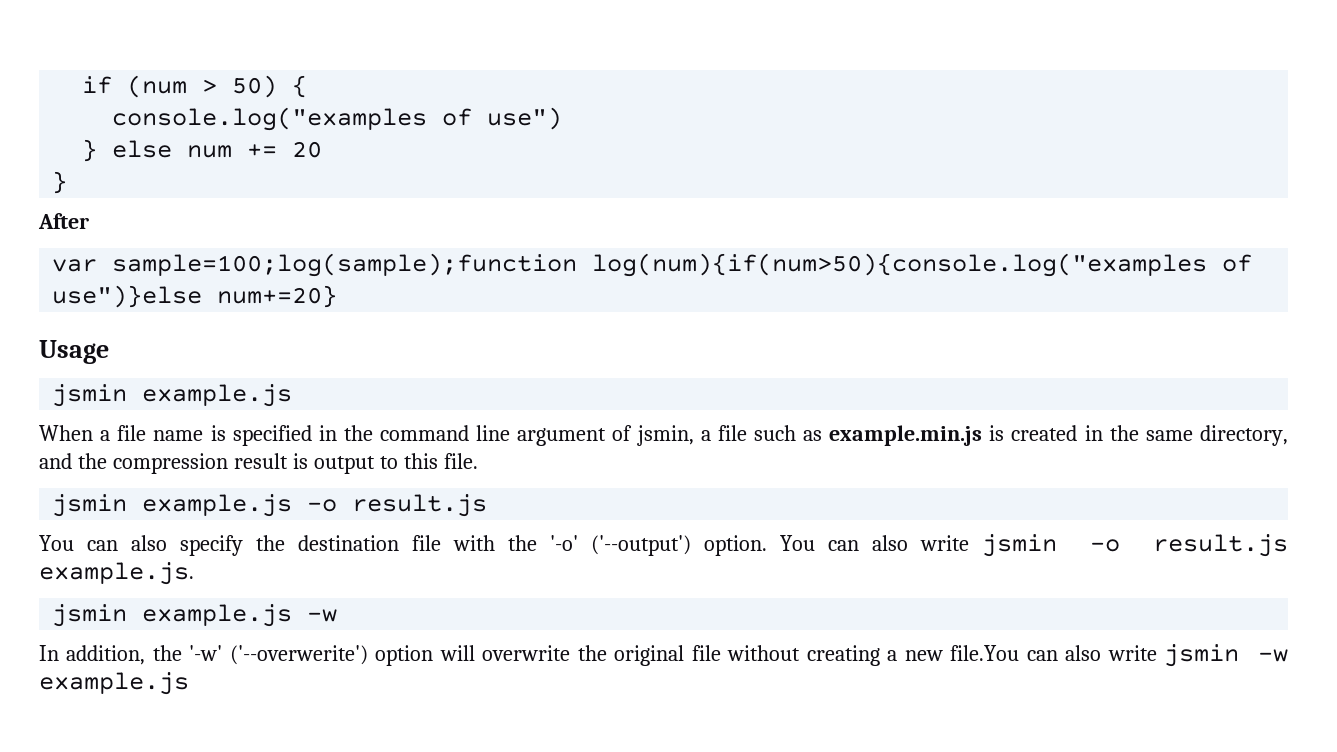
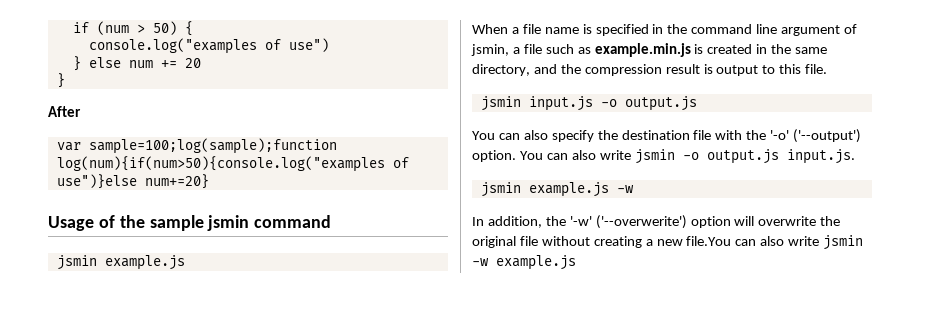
- Usage
+ Usage of the sample jsmin command
- jsmin example.js -o result.js
+ jsmin input.js -o output.js
- You can also write jsmin -o result.js example.js.
+ You can also write jsmin -o output.js input.js.

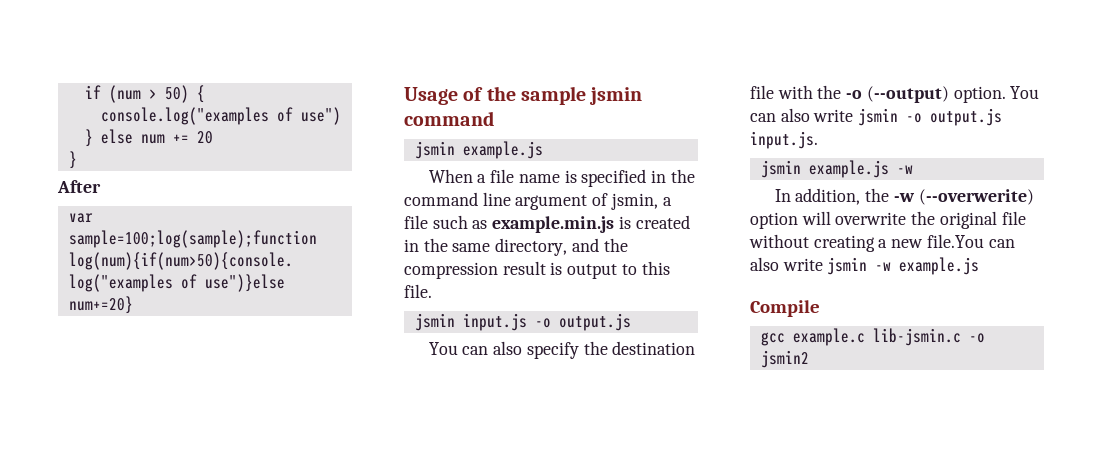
- You can also specify the destination file with the '-o' ('--output') option.
+ You can also specify the destination file with the -o (--output) option.
- In addition, the '-w' ('--overwerite') option will overwrite the original file without creating a new file.You can also write jsmin -w example.js
+ In addition, the -w (--overwerite) option will overwrite the original file without creating a new file.You can also write jsmin -w example.js
+ Compile
+ gcc example.c lib-jsmin.c -o jsmin2

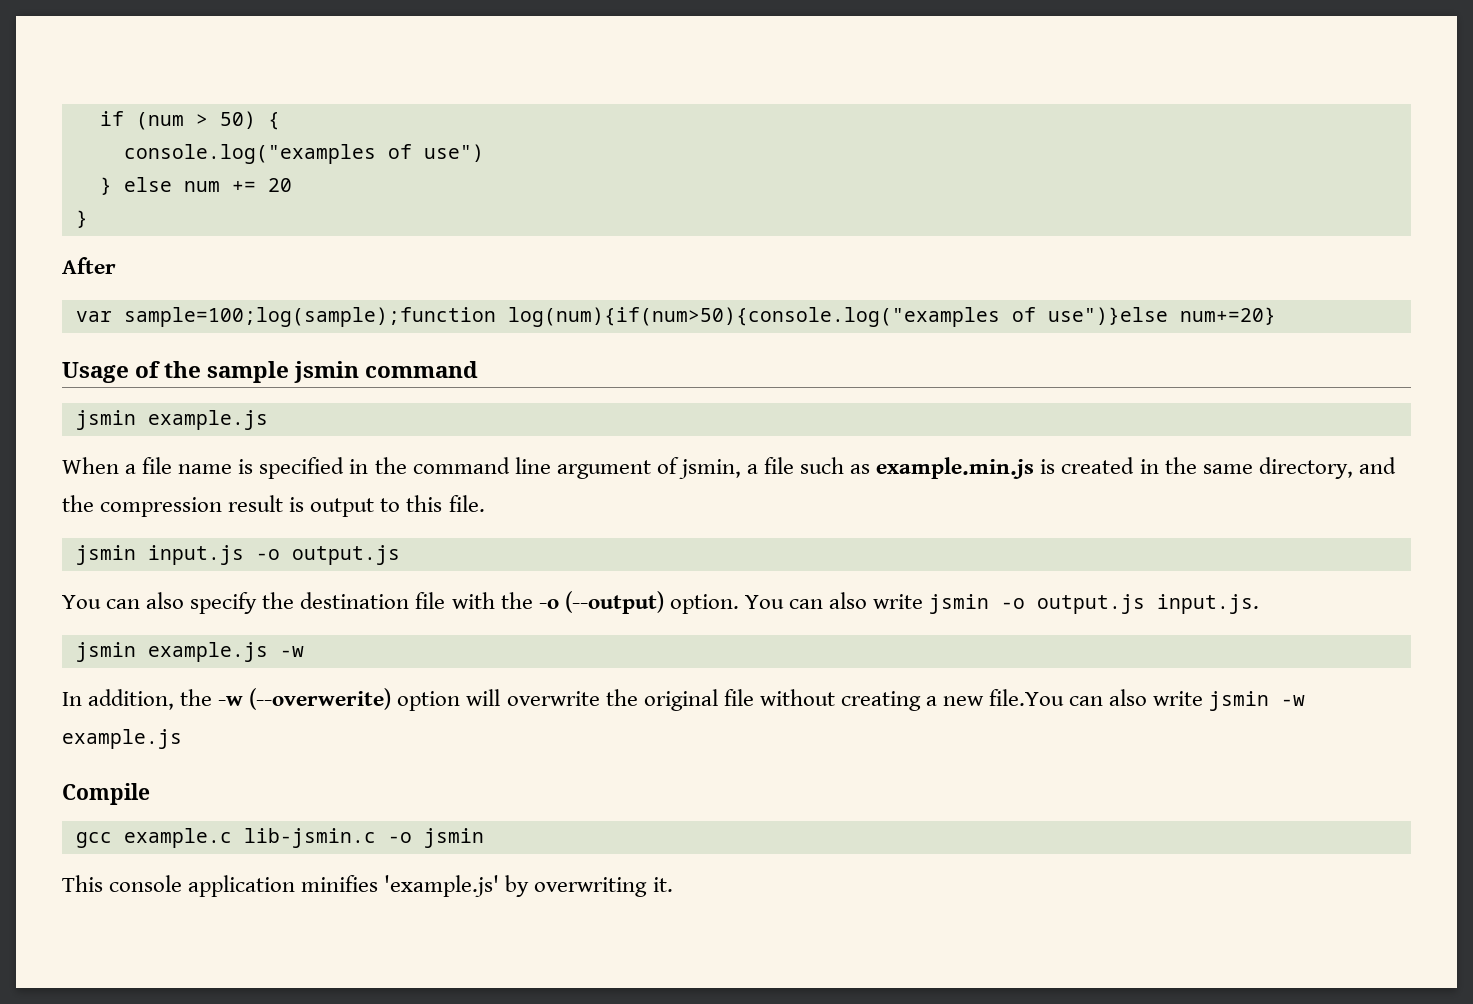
- gcc example.c lib-jsmin.c -o jsmin2
+ gcc example.c lib-jsmin.c -o jsmin
+ This console application minifies 'example.js' by overwriting it.

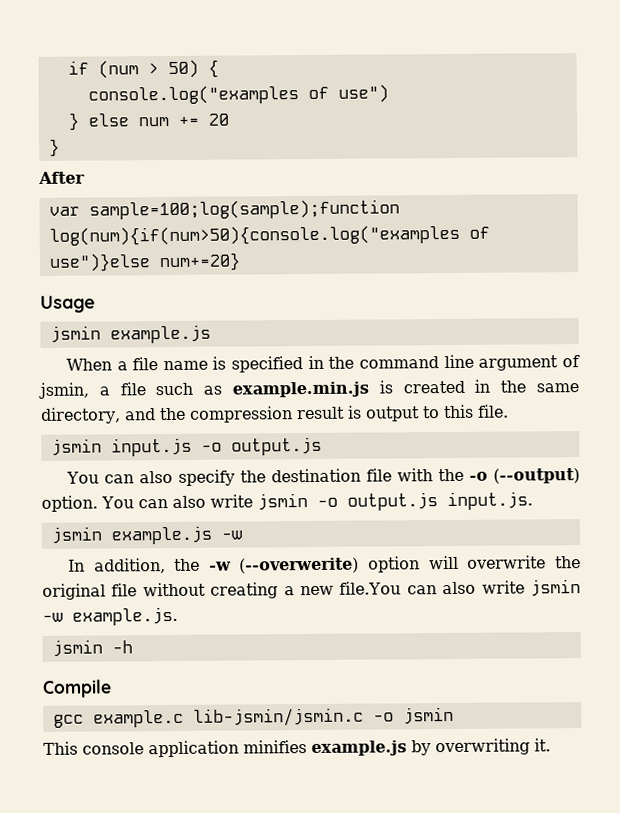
- Usage of the sample jsmin command
+ Usage
- In addition, the -w (--overwerite) option will overwrite the original file without creating a new file.You can also write jsmin -w example.js
+ In addition, the -w (--overwerite) option will overwrite the original file without creating a new file.You can also write jsmin -w example.js.
+ jsmin -h
- gcc example.c lib-jsmin.c -o jsmin
+ gcc example.c lib-jsmin/jsmin.c -o jsmin
- This console application minifies 'example.js' by overwriting it.
+ This console application minifies example.js by overwriting it.

